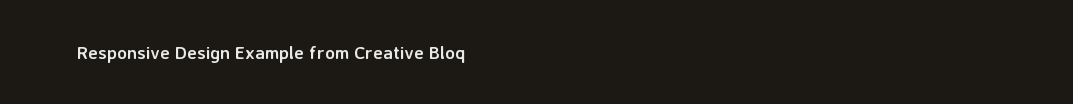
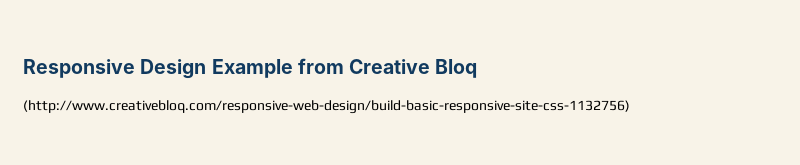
+ (http://www.creativebloq.com/responsive-web-design/build-basic-responsive-site-css-1132756)

